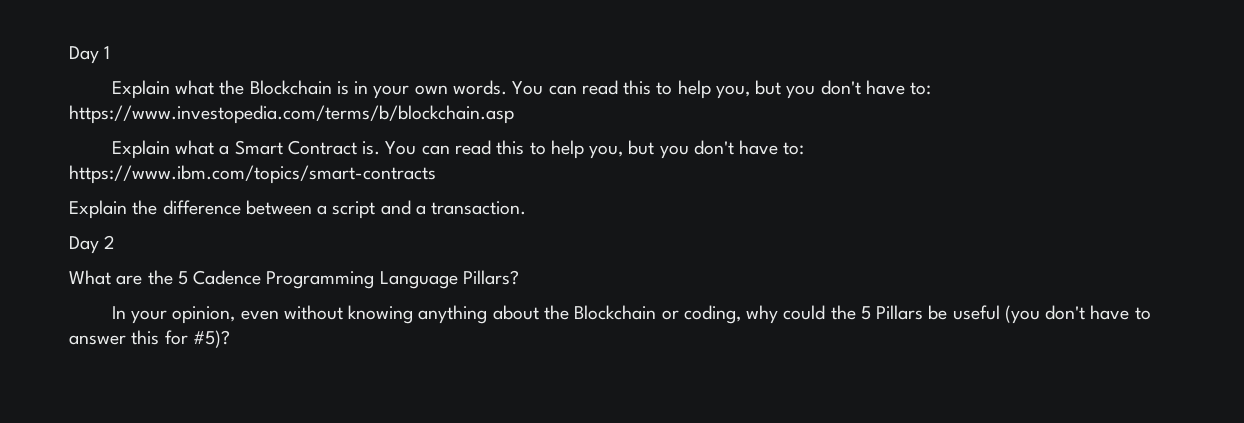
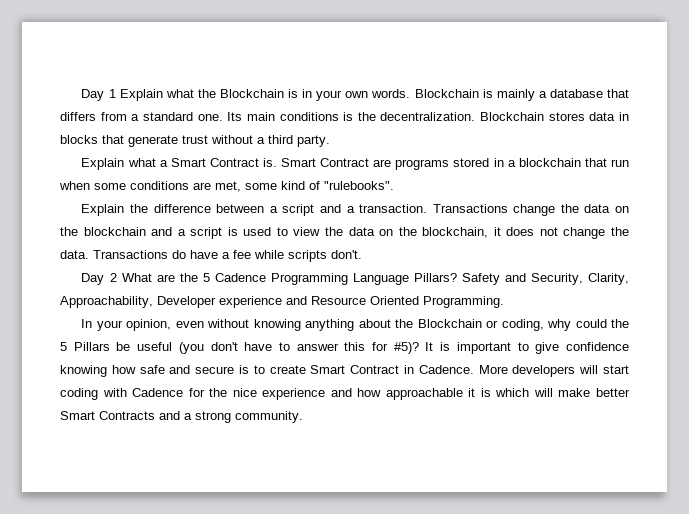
- Day 1
- Explain what the Blockchain is in your own words.
+ Day 1 Explain what the Blockchain is in your own words.
- You can read this to help you, but you don't have to: https://www.investopedia.com/terms/b/blockchain.asp
+ Blockchain is mainly a database that differs from a standard one. Its main conditions is the decentralization. Blockchain stores data in blocks that generate trust without a third party.
- You can read this to help you, but you don't have to: https://www.ibm.com/topics/smart-contracts
+ Smart Contract are programs stored in a blockchain that run when some conditions are met, some kind of "rulebooks".
+ Transactions change the data on the blockchain and a script is used to view the data on the blockchain, it does not change the data. Transactions do have a fee while scripts don't.
- Day 2
- What are the 5 Cadence Programming Language Pillars?
+ Day 2 What are the 5 Cadence Programming Language Pillars? Safety and Security, Clarity, Approachability, Developer experience and Resource Oriented Programming.
+ It is important to give confidence knowing how safe and secure is to create Smart Contract in Cadence. More developers will start coding with Cadence for the nice experience and how approachable it is which will make better Smart Contracts and a strong community.

